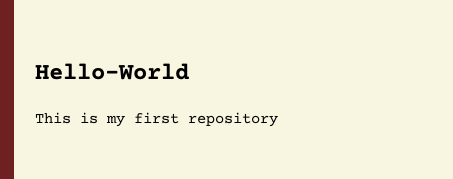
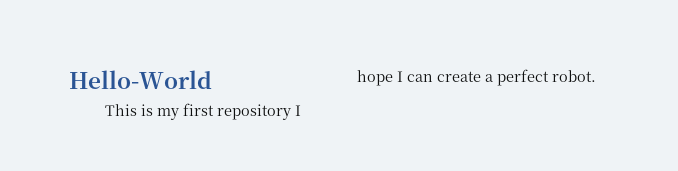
- This is my first repository
+ This is my first repository I hope I can create a perfect robot.

